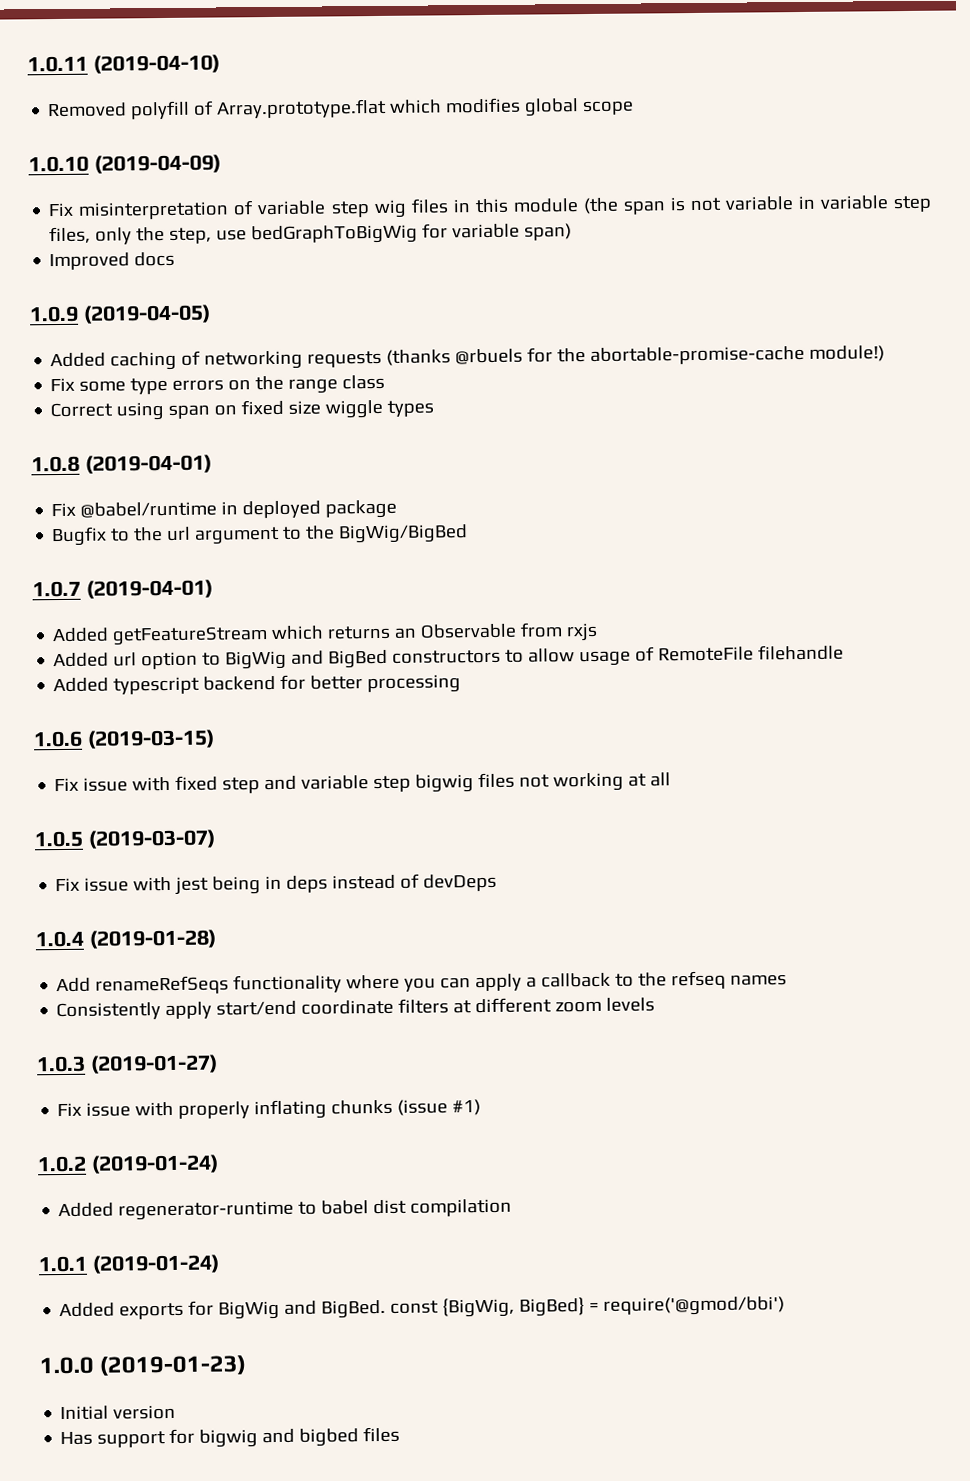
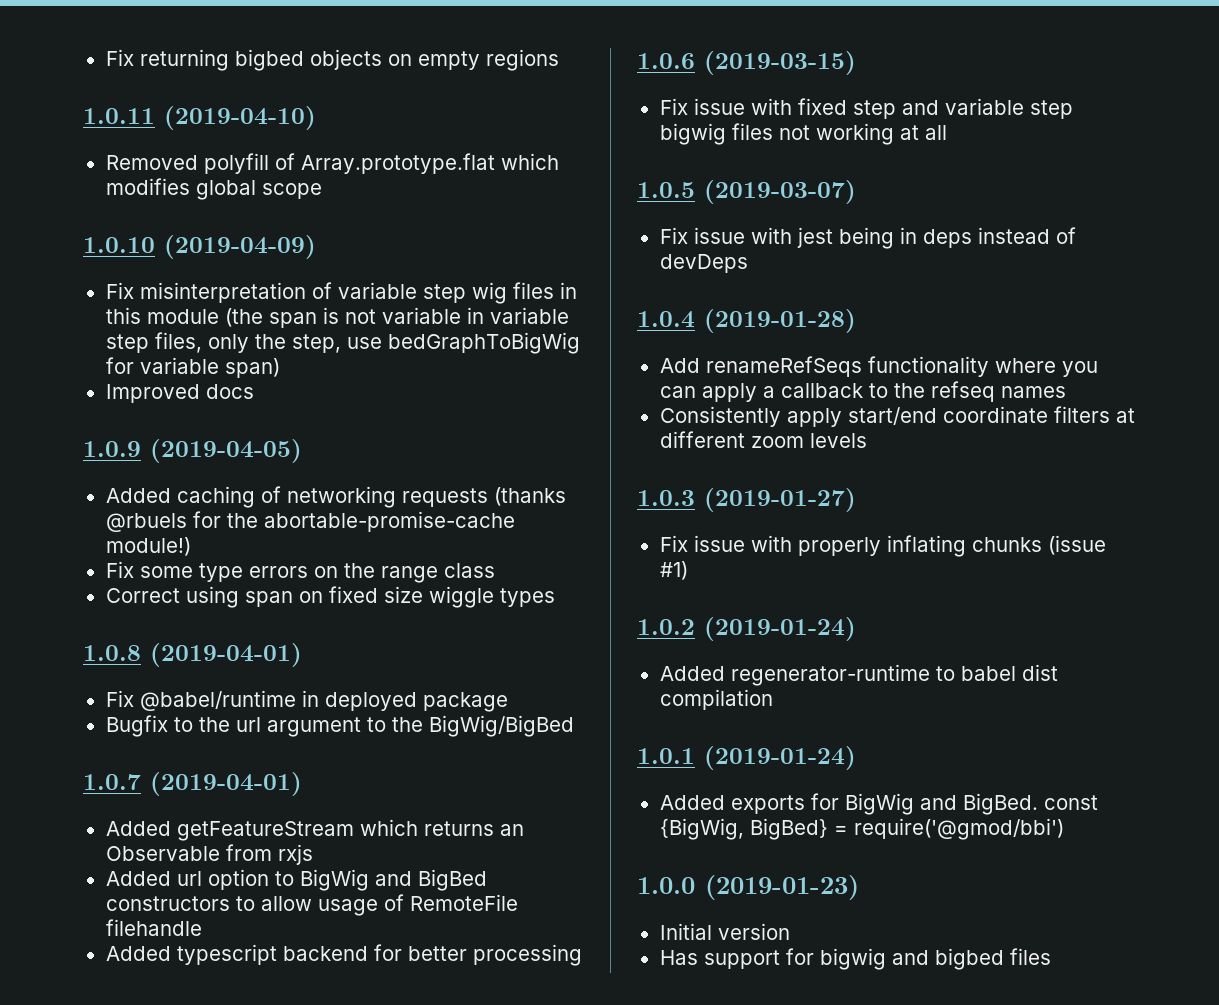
+ Fix returning bigbed objects on empty regions

